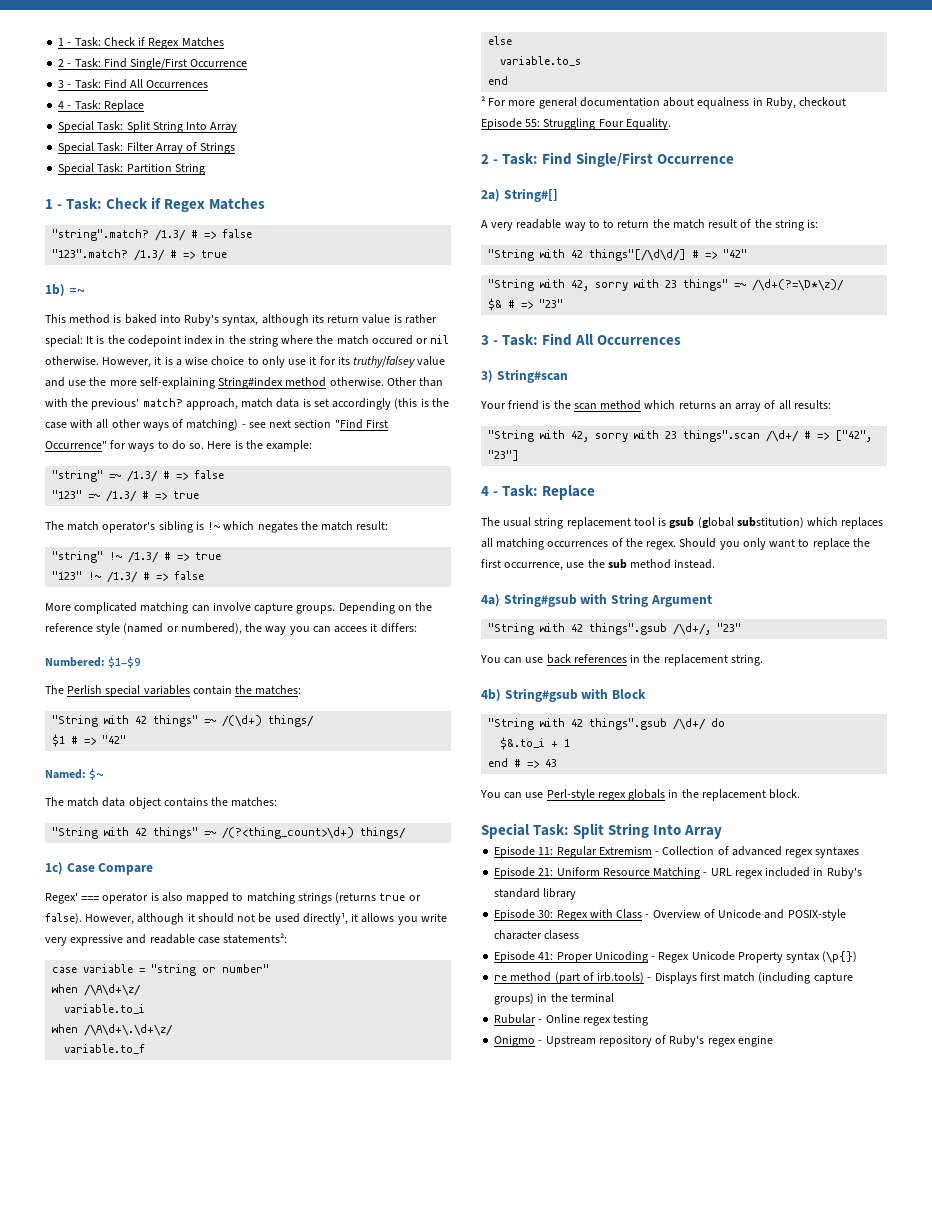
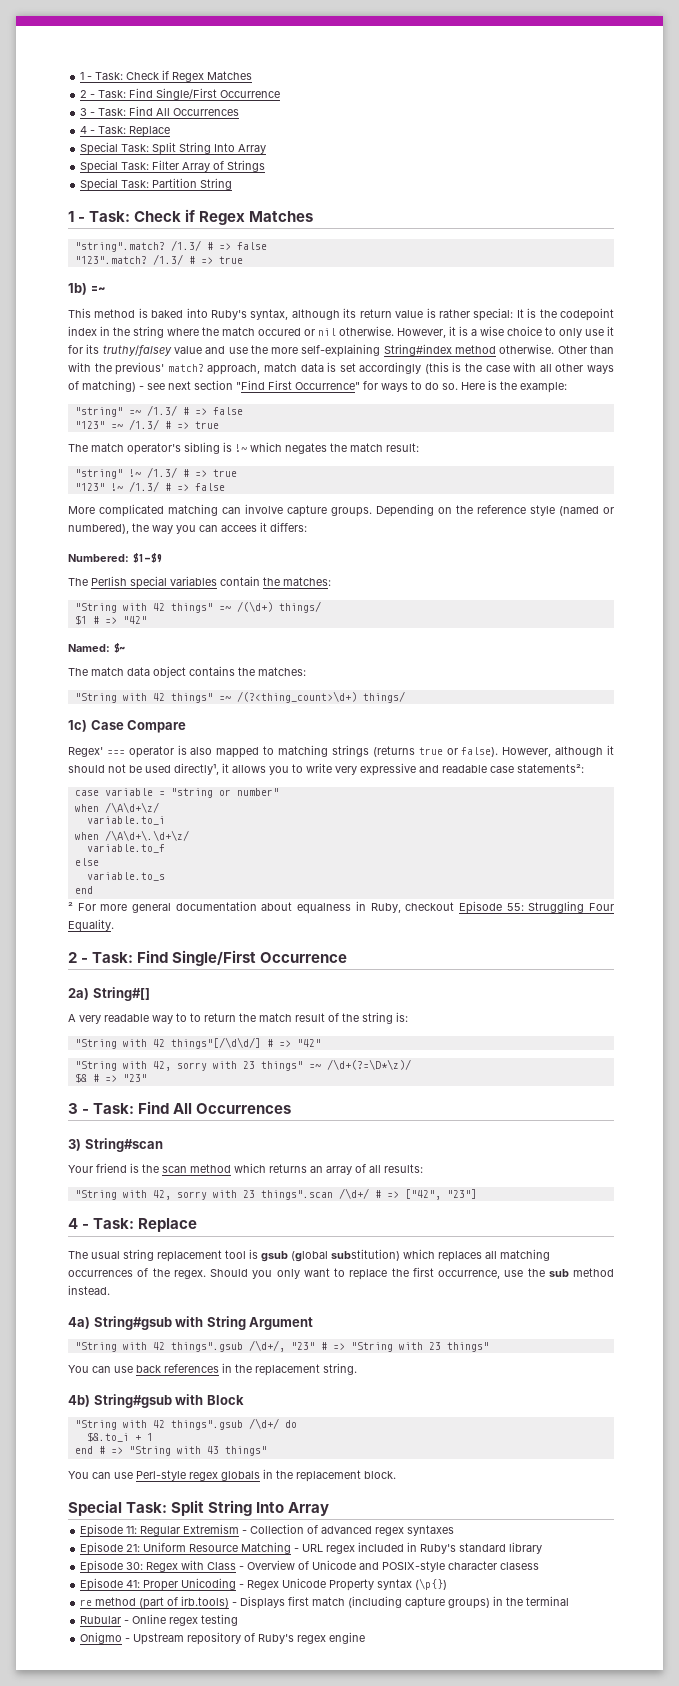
- However, although it should not be used directly¹, it allows you write very expressive and readable case statements²:
+ However, although it should not be used directly¹, it allows you to write very expressive and readable case statements²:
- "String with 42 things".gsub /\d+/, "23"
+ "String with 42 things".gsub /\d+/, "23" # => "String with 23 things"
- end # => 43
+ end # => "String with 43 things"

